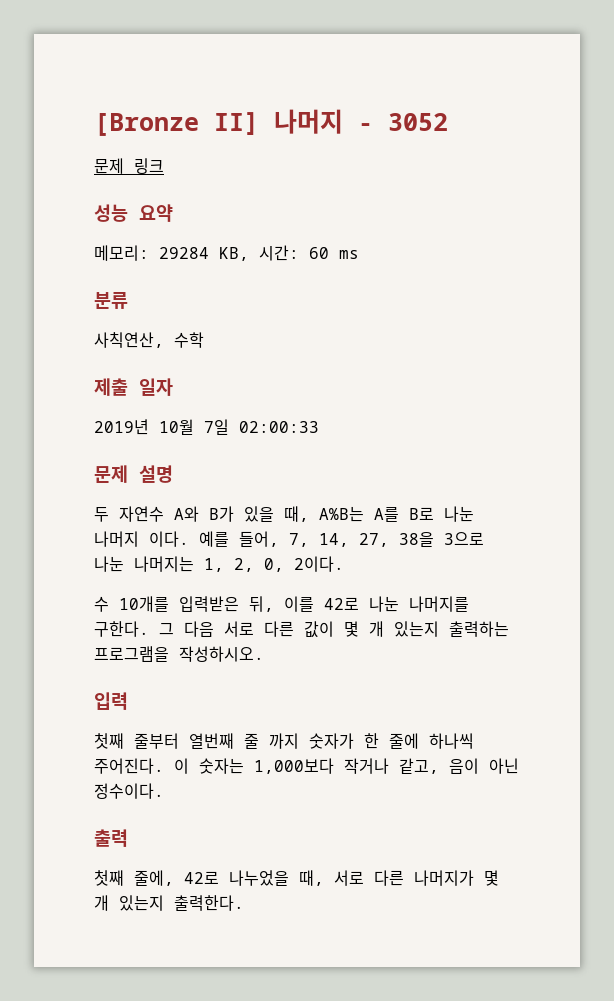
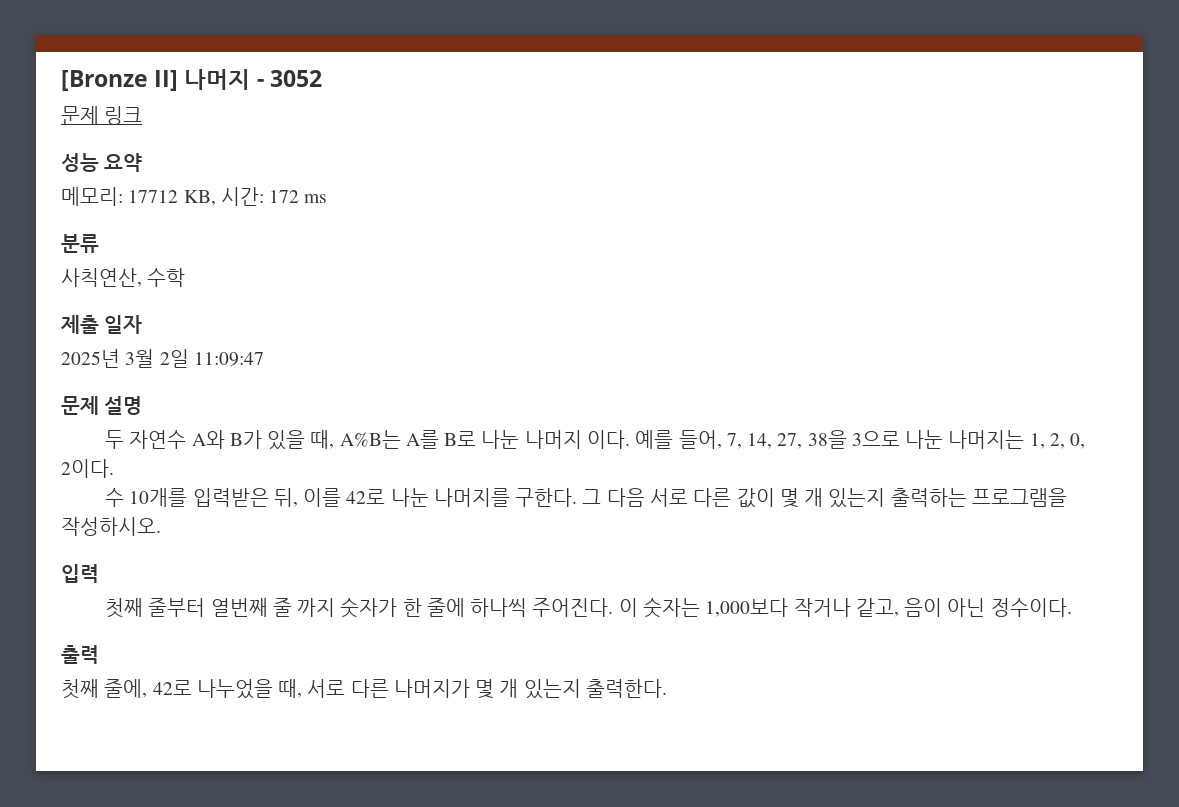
- 메모리: 29284 KB, 시간: 60 ms
+ 메모리: 17712 KB, 시간: 172 ms
- 2019년 10월 7일 02:00:33
+ 2025년 3월 2일 11:09:47

